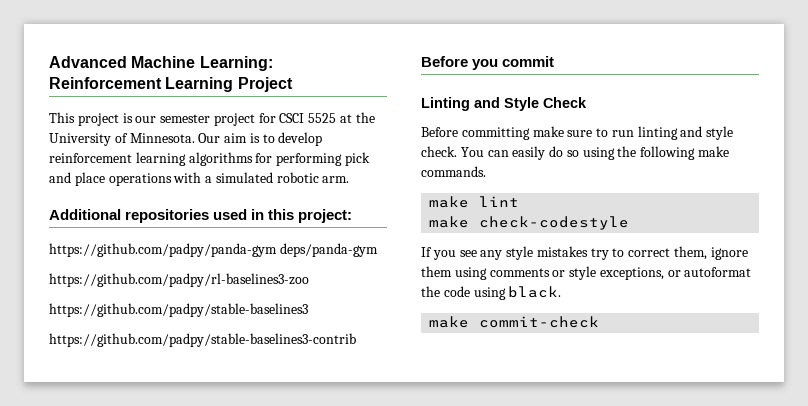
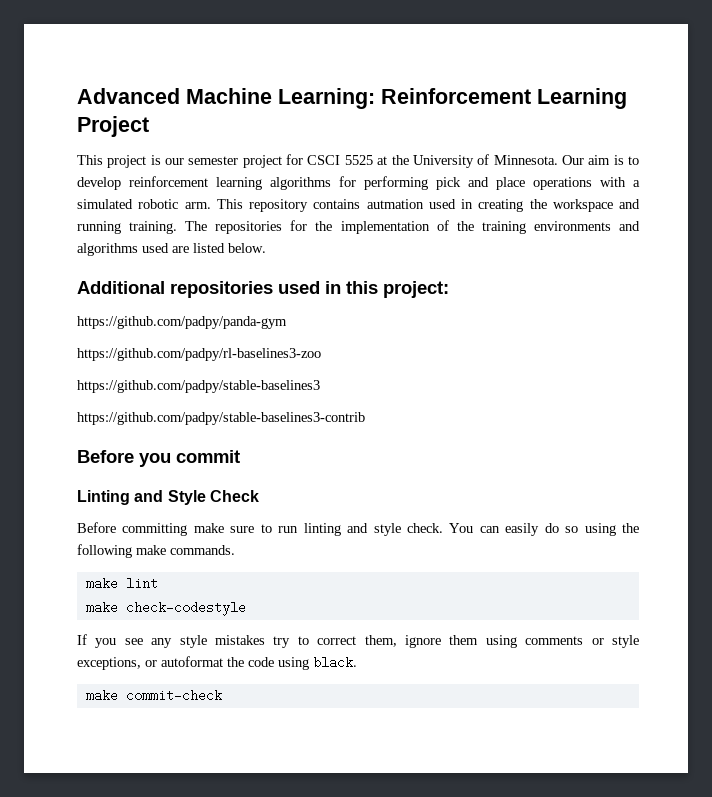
+ This repository contains autmation used in creating the workspace and running training. The repositories for the implementation of the training environments and algorithms used are listed below.
- https://github.com/padpy/panda-gym deps/panda-gym
+ https://github.com/padpy/panda-gym

